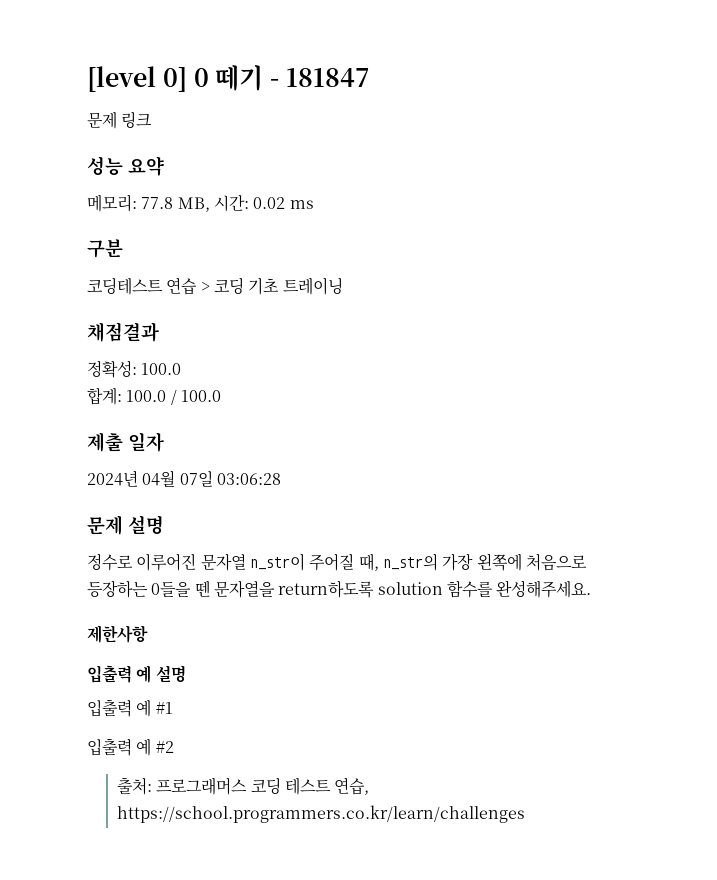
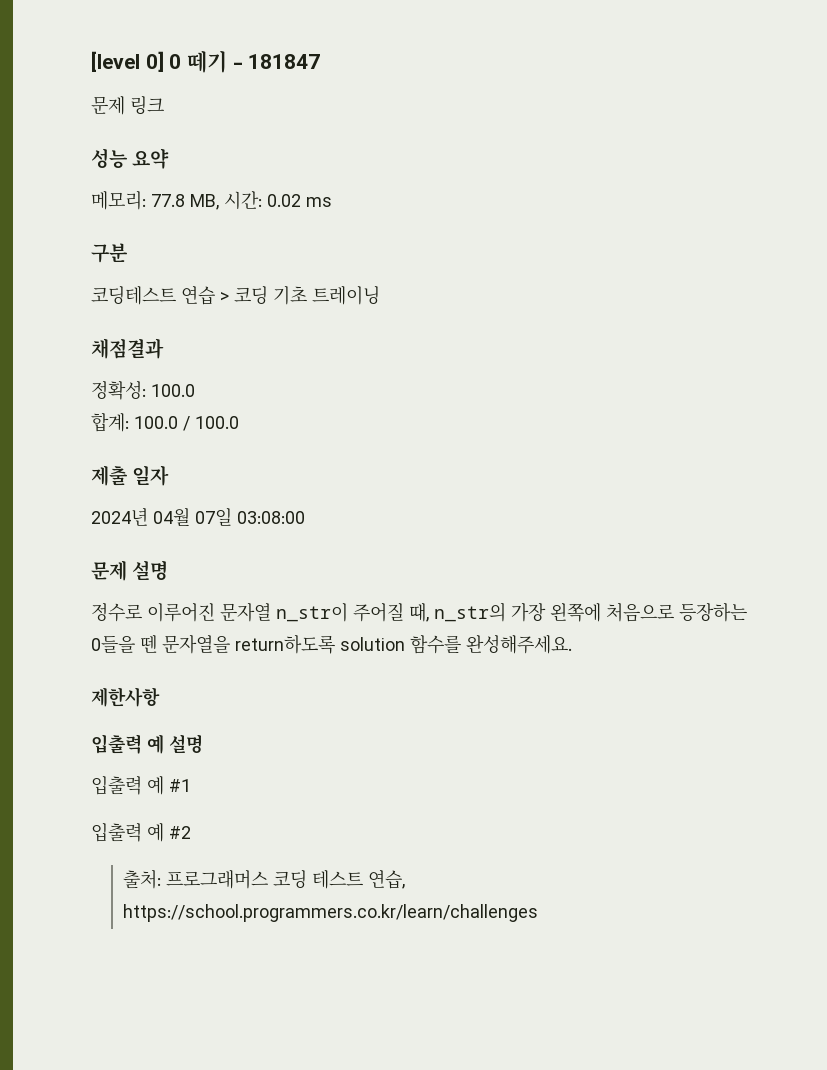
- 2024년 04월 07일 03:06:28
+ 2024년 04월 07일 03:08:00

